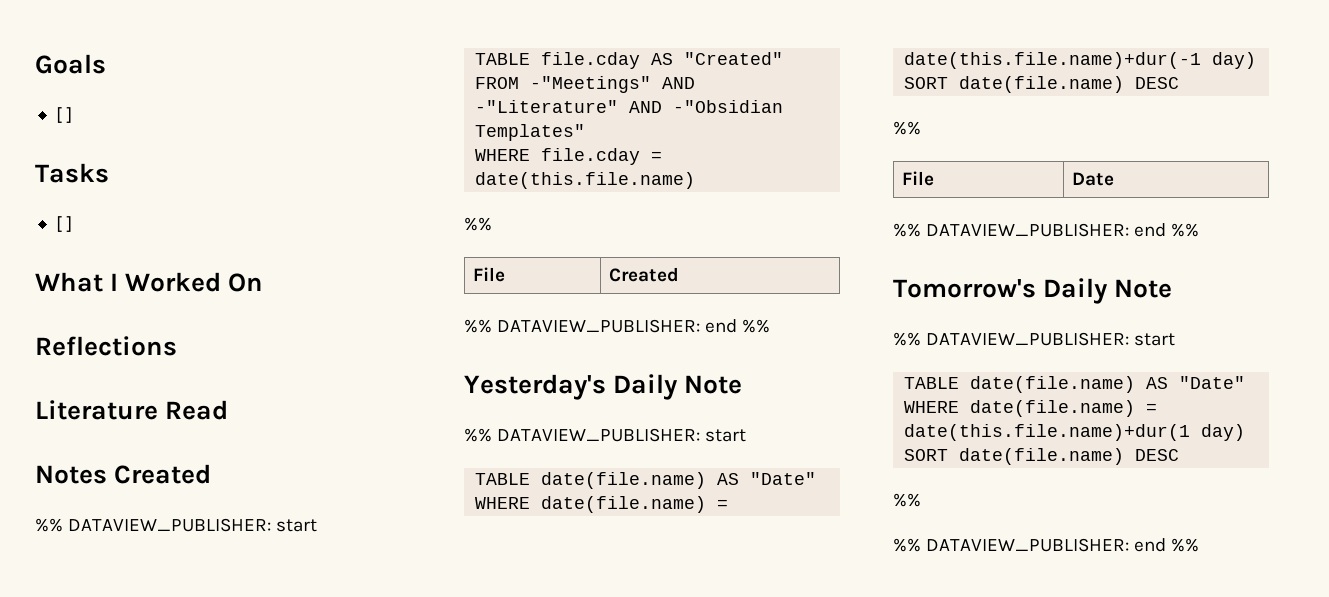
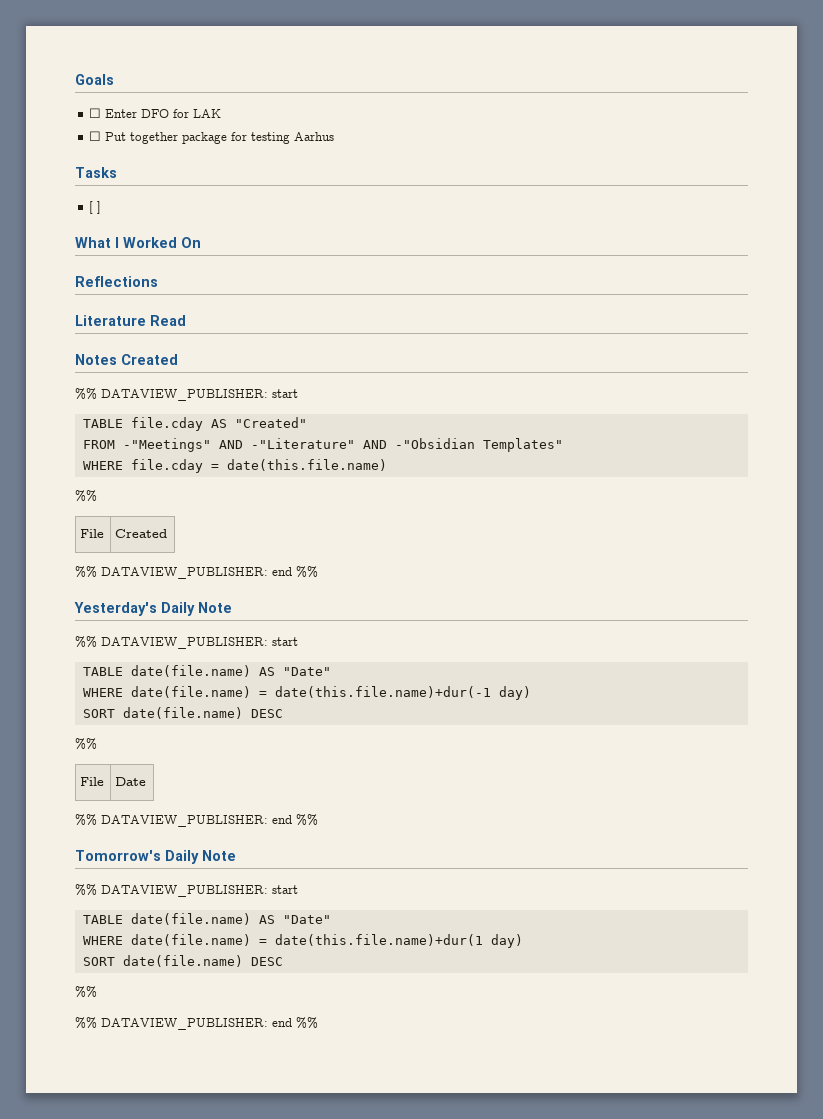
  Goals
- [ ]
+ ☐ Enter DFO for LAK
+ ☐ Put together package for testing Aarhus

